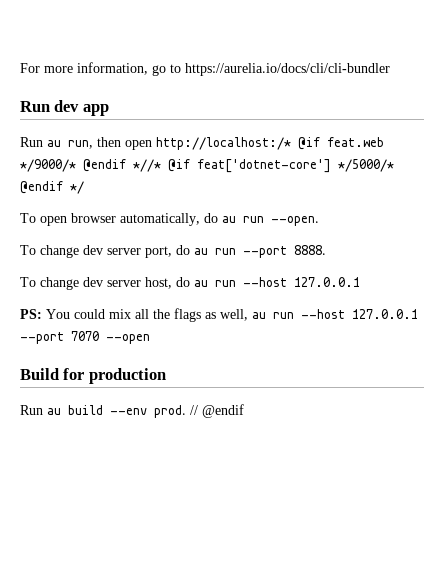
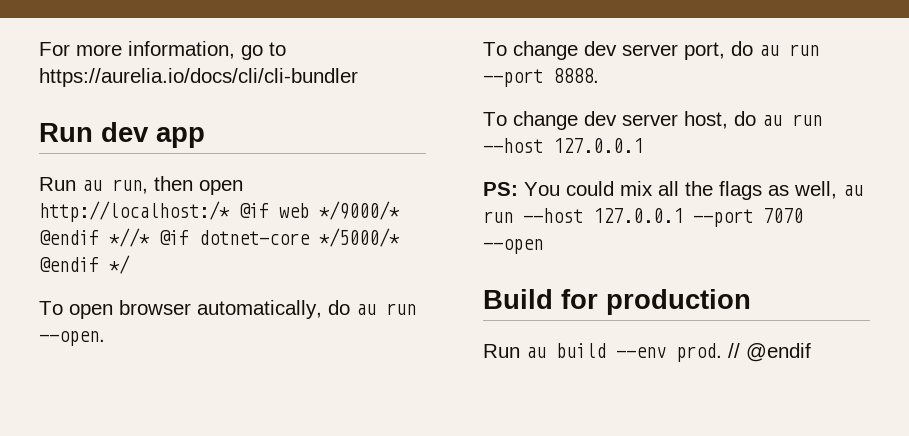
- Run au run, then open http://localhost:/* @if feat.web */9000/* @endif *//* @if feat['dotnet-core'] */5000/* @endif */
+ Run au run, then open http://localhost:/* @if web */9000/* @endif *//* @if dotnet-core */5000/* @endif */

